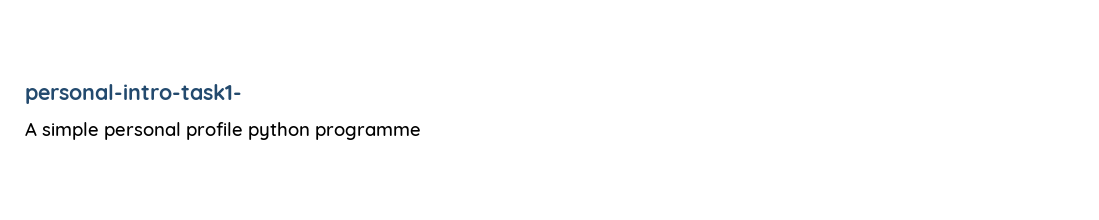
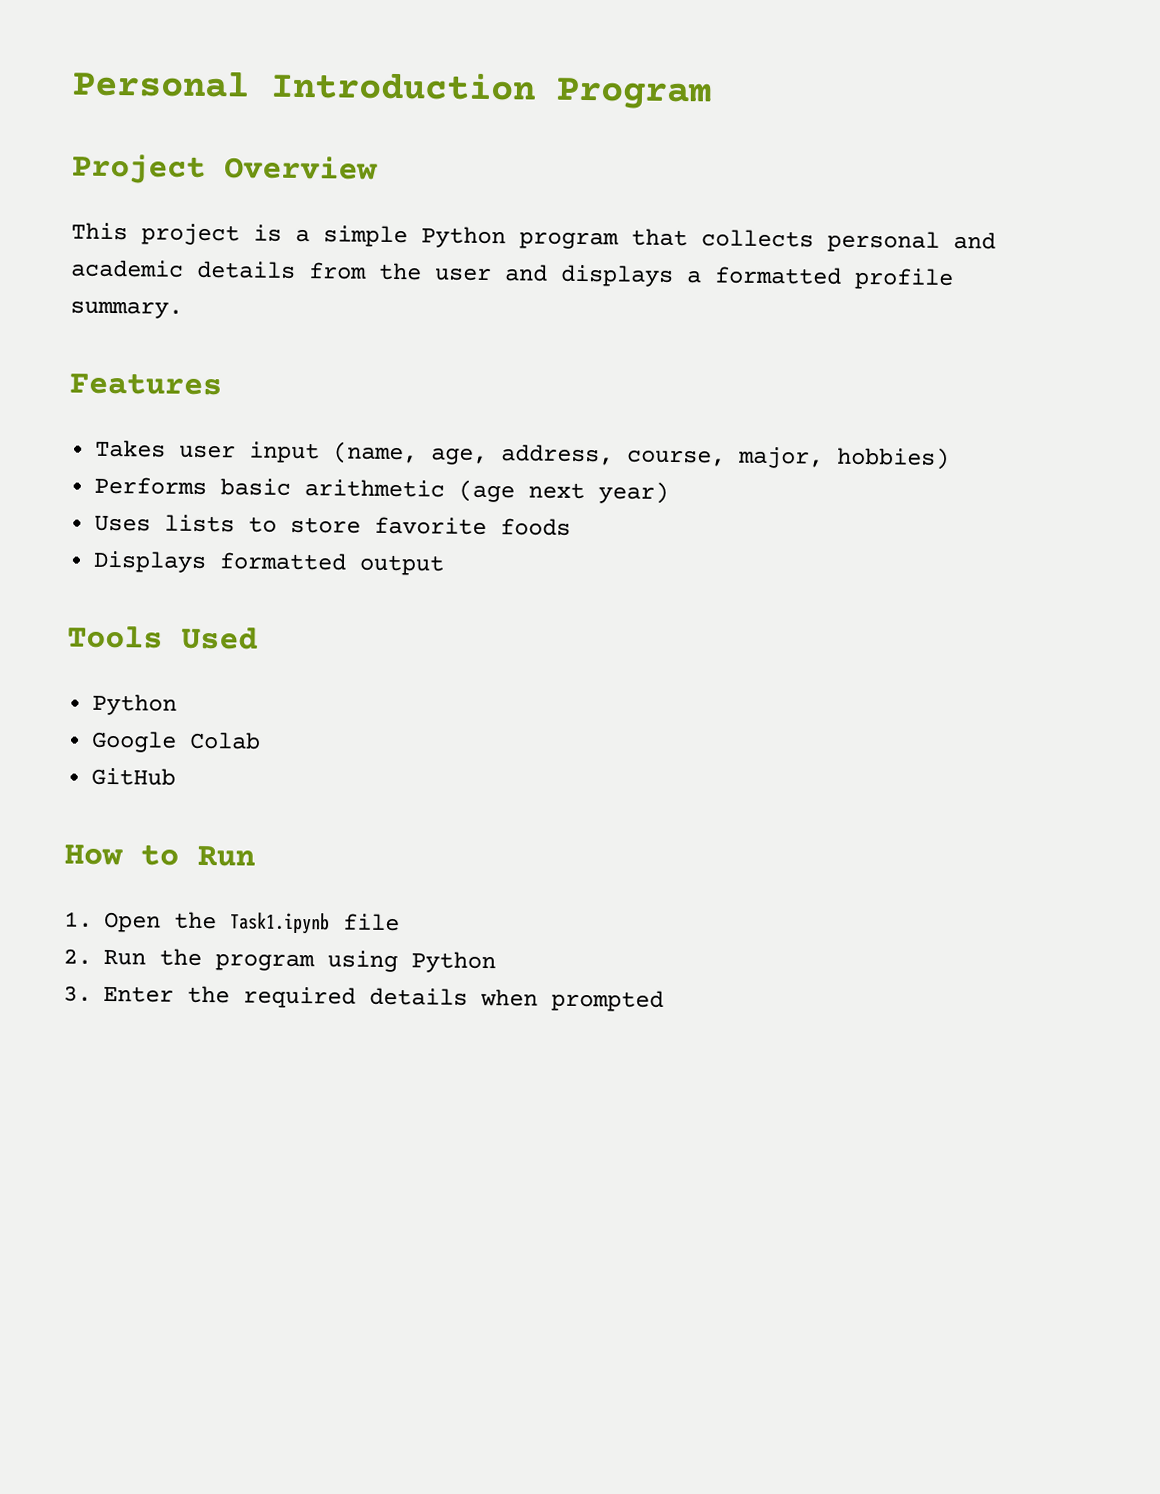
- personal-intro-task1-
- A simple personal profile python programme
+ Personal Introduction Program
+ Project Overview
+ This project is a simple Python program that collects personal and academic details from the user and displays a formatted profile summary.
+ Features
+ Takes user input (name, age, address, course, major, hobbies)
+ Performs basic arithmetic (age next year)
+ Uses lists to store favorite foods
+ Displays formatted output
+ Tools Used
+ Python
+ Google Colab
+ GitHub
+ How to Run
+ 1. Open the Task1.ipynb file
+ 2. Run the program using Python
+ 3. Enter the required details when prompted

